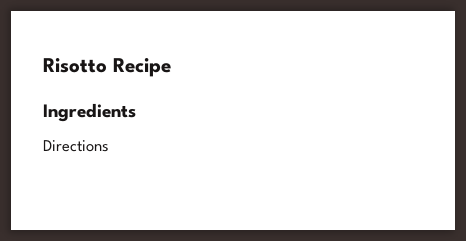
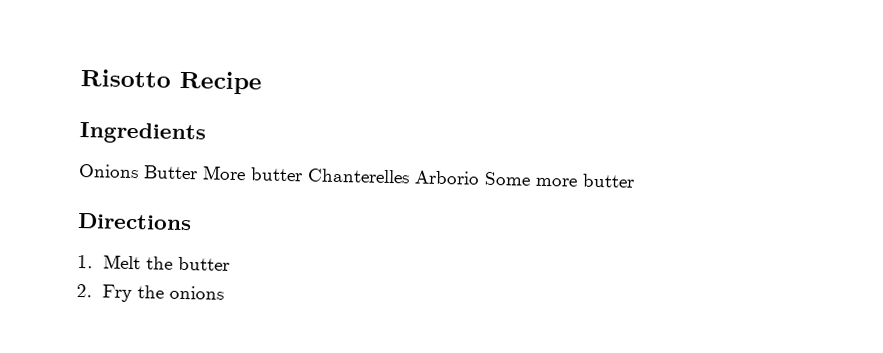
+ Onions Butter More butter Chanterelles Arborio Some more butter
  Directions
+ 1. Melt the butter
+ 2. Fry the onions

